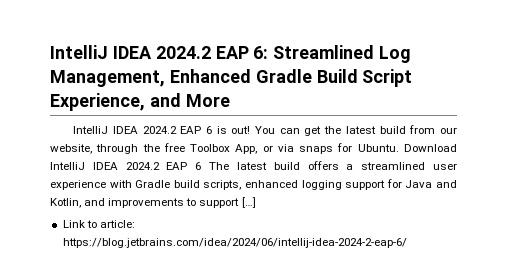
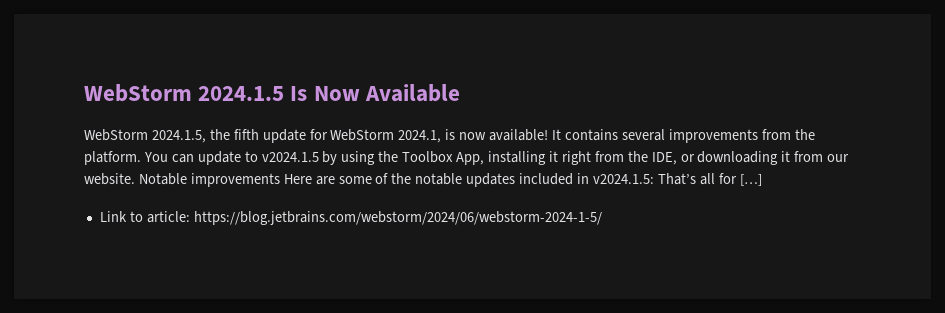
- IntelliJ IDEA 2024.2 EAP 6: Streamlined Log Management, Enhanced Gradle Build Script Experience, and More
- IntelliJ IDEA 2024.2 EAP 6 is out! You can get the latest build from our website, through the free Toolbox App, or via snaps for Ubuntu. Download IntelliJ IDEA 2024.2 EAP 6 The latest build offers a streamlined user experience with Gradle build scripts, enhanced logging support for Java and Kotlin, and improvements to support […]
+ WebStorm 2024.1.5 Is Now Available
+ WebStorm 2024.1.5, the fifth update for WebStorm 2024.1, is now available! It contains several improvements from the platform. You can update to v2024.1.5 by using the Toolbox App, installing it right from the IDE, or downloading it from our website. Notable improvements Here are some of the notable updates included in v2024.1.5: That’s all for […]
- Link to article: https://blog.jetbrains.com/idea/2024/06/intellij-idea-2024-2-eap-6/
+ Link to article: https://blog.jetbrains.com/webstorm/2024/06/webstorm-2024-1-5/

